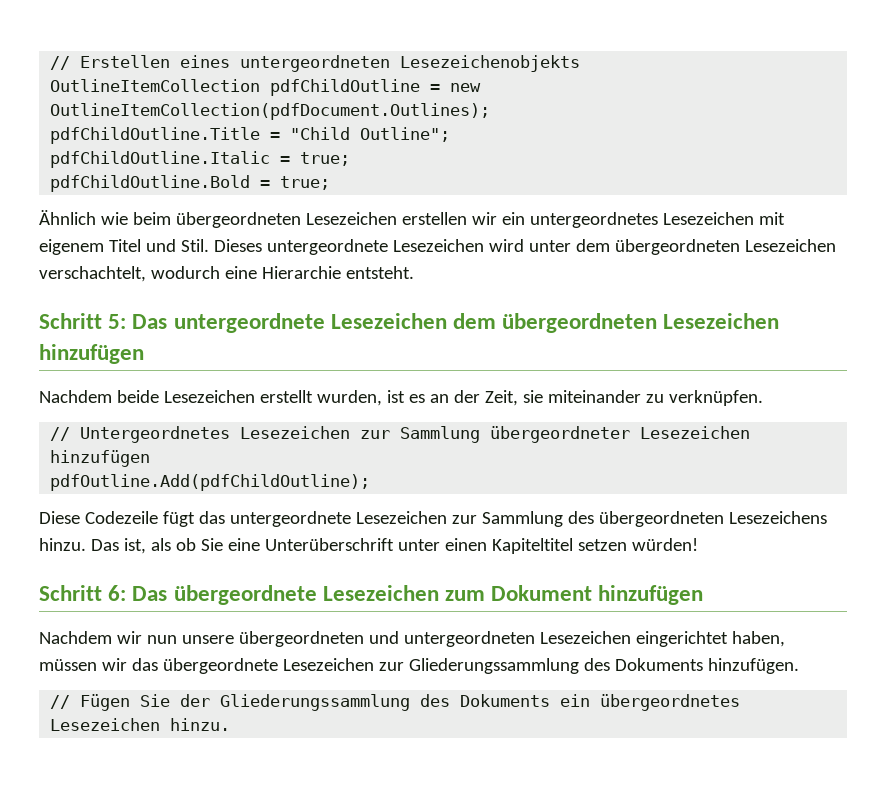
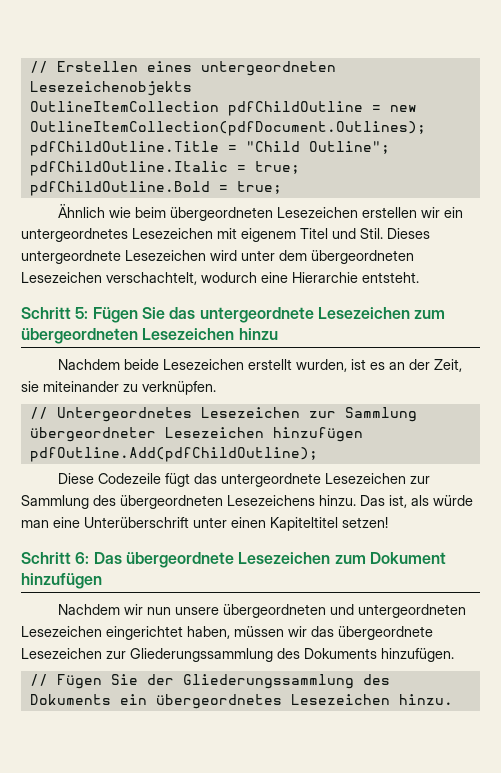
- Schritt 5: Das untergeordnete Lesezeichen dem übergeordneten Lesezeichen hinzufügen
+ Schritt 5: Fügen Sie das untergeordnete Lesezeichen zum übergeordneten Lesezeichen hinzu
- Das ist, als ob Sie eine Unterüberschrift unter einen Kapiteltitel setzen würden!
+ Das ist, als würde man eine Unterüberschrift unter einen Kapiteltitel setzen!

